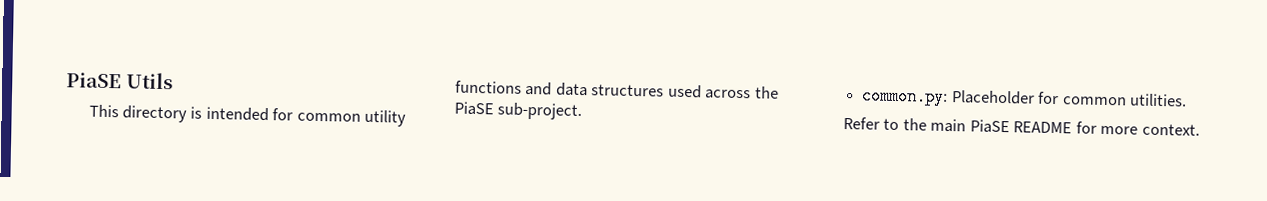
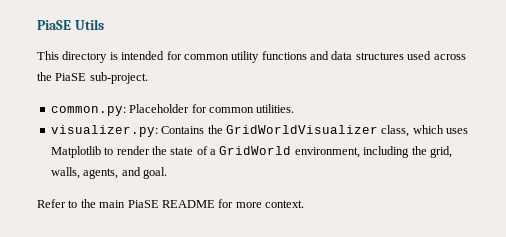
+ visualizer.py: Contains the GridWorldVisualizer class, which uses Matplotlib to render the state of a GridWorld environment, including the grid, walls, agents, and goal.

